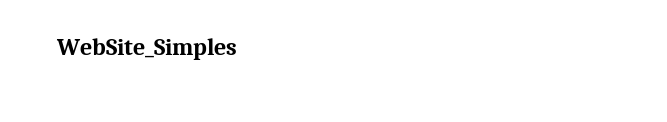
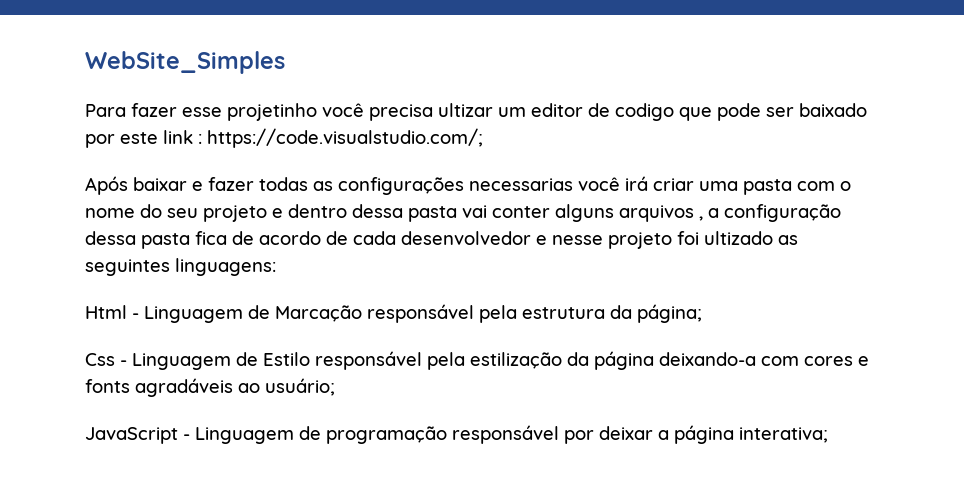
+ Para fazer esse projetinho você precisa ultizar um editor de codigo que pode ser baixado por este link : https://code.visualstudio.com/;
+ Após baixar e fazer todas as configurações necessarias você irá criar uma pasta com o nome do seu projeto e dentro dessa pasta vai conter alguns arquivos , a configuração dessa pasta fica de acordo de cada desenvolvedor e nesse projeto foi ultizado as seguintes linguagens:
+ Html - Linguagem de Marcação responsável pela estrutura da página;
+ Css - Linguagem de Estilo responsável pela estilização da página deixando-a com cores e fonts agradáveis ao usuário;
+ JavaScript - Linguagem de programação responsável por deixar a página interativa;

